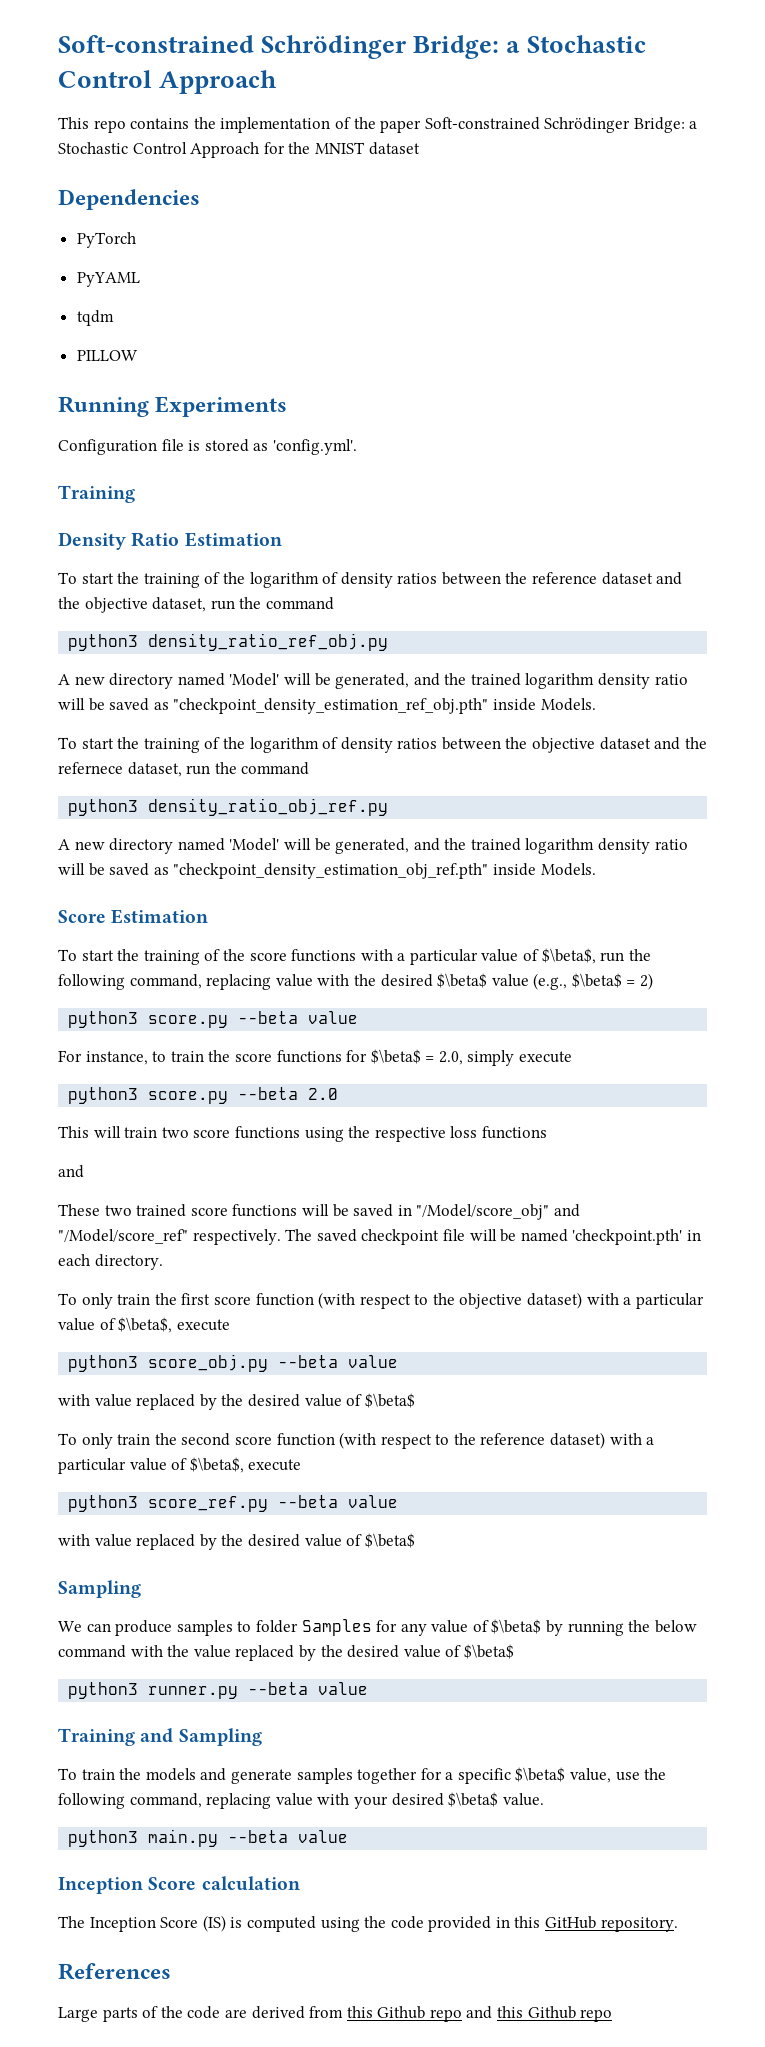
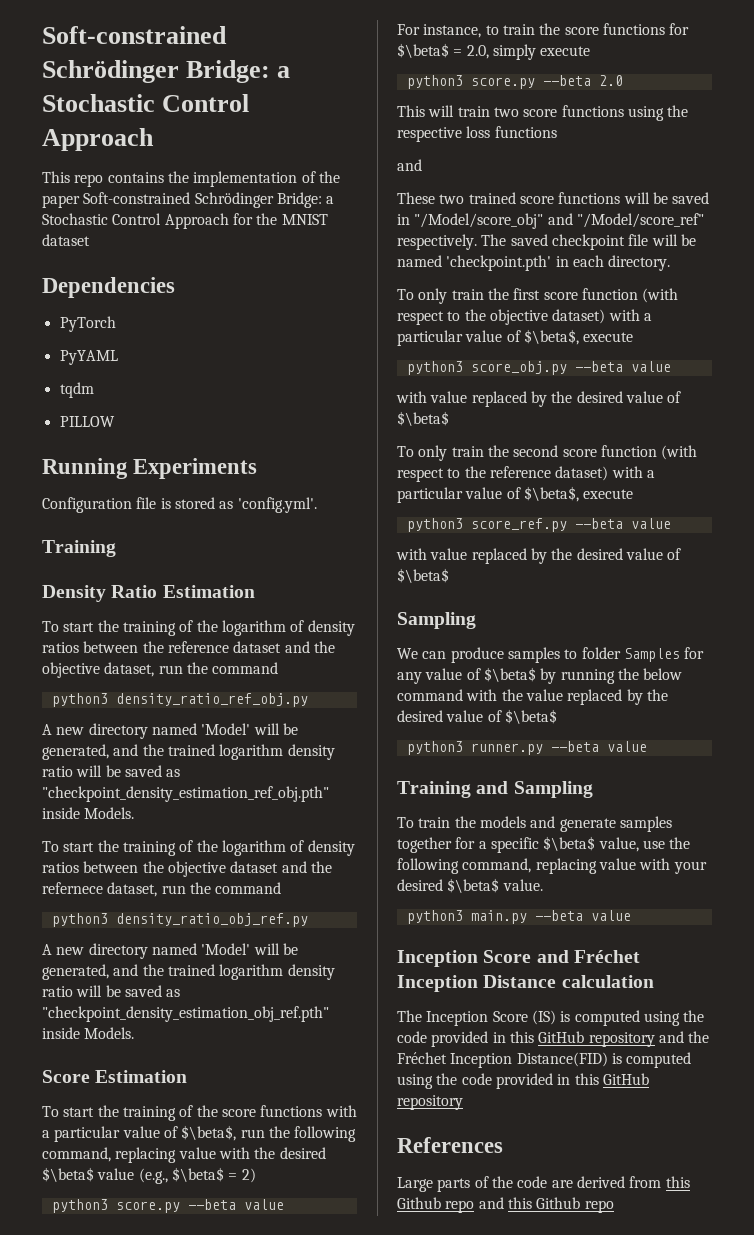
- Inception Score calculation
+ Inception Score and Fréchet Inception Distance calculation
- The Inception Score (IS) is computed using the code provided in this GitHub repository.
+ The Inception Score (IS) is computed using the code provided in this GitHub repository and the Fréchet Inception Distance(FID) is computed using the code provided in this GitHub repository

